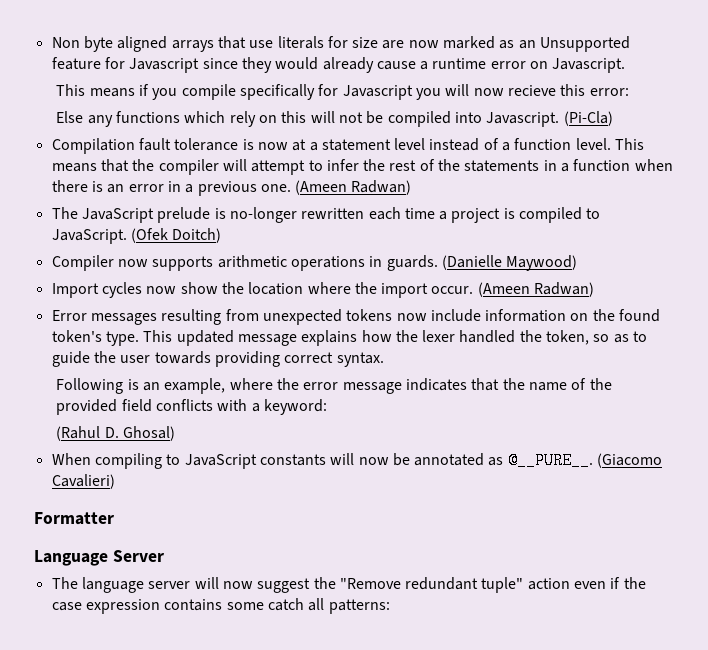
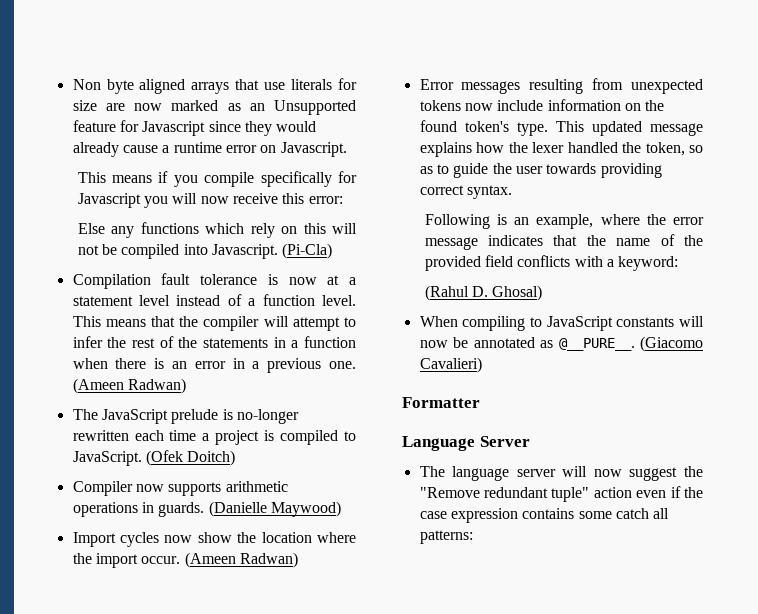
- This means if you compile specifically for Javascript you will now recieve this error:
+ This means if you compile specifically for Javascript you will now receive this error:

